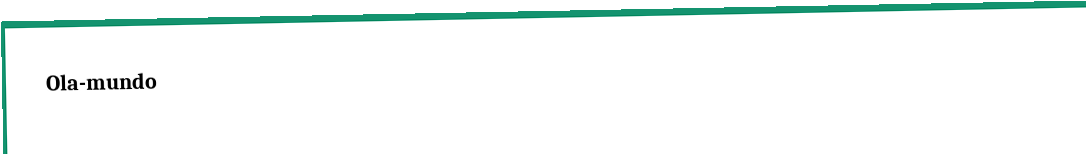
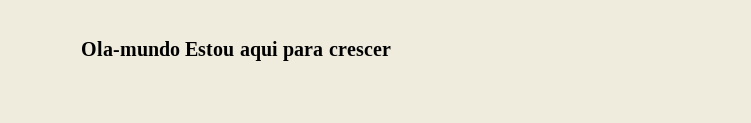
- Ola-mundo
+ Ola-mundo Estou aqui para crescer

